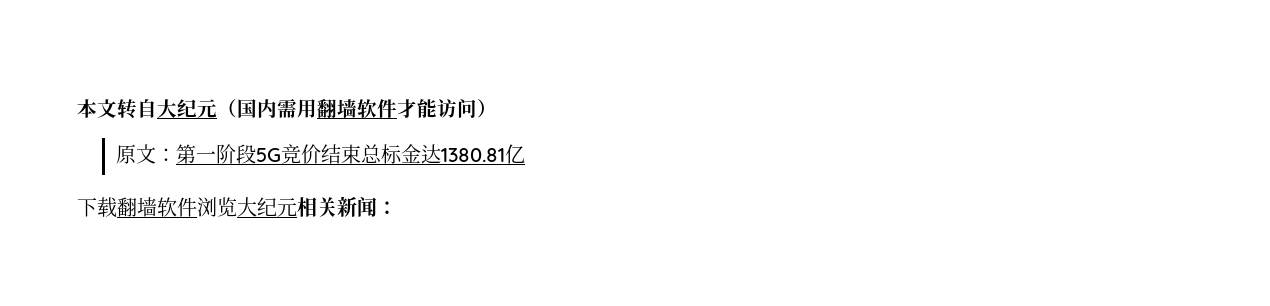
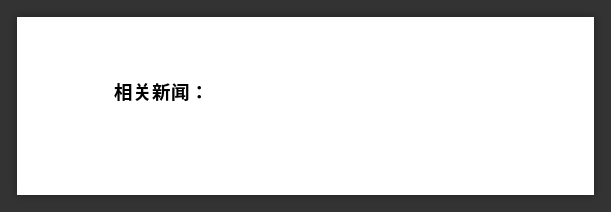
- 本文转自大纪元（国内需用翻墙软件才能访问）
- 原文：第一阶段5G竞价结束总标金达1380.81亿
- 下载翻墙软件浏览大纪元相关新闻：
+ 相关新闻：

